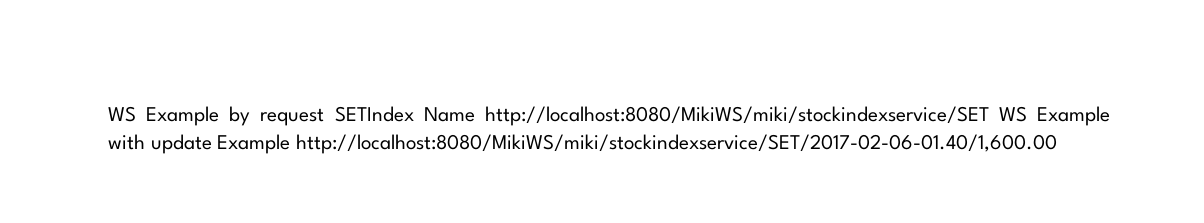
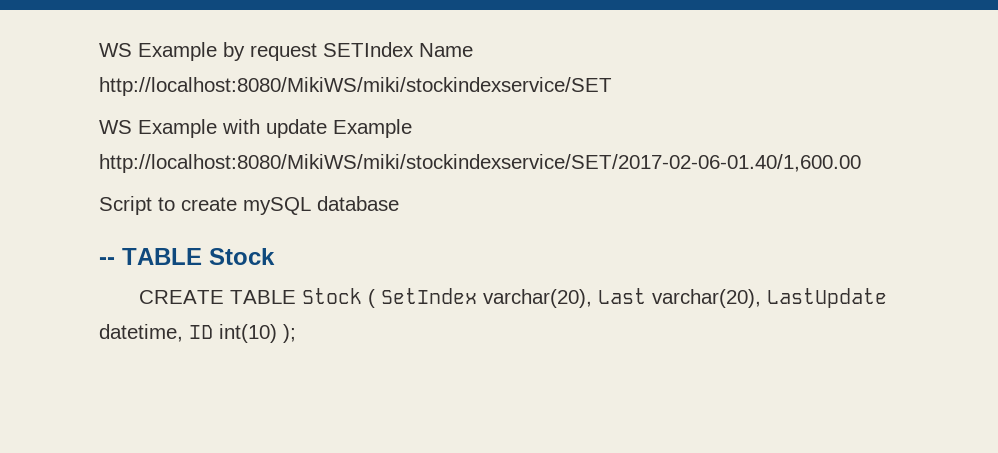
- WS Example by request SETIndex Name http://localhost:8080/MikiWS/miki/stockindexservice/SET WS Example with update Example http://localhost:8080/MikiWS/miki/stockindexservice/SET/2017-02-06-01.40/1,600.00
+ WS Example by request SETIndex Name http://localhost:8080/MikiWS/miki/stockindexservice/SET
+ WS Example with update Example http://localhost:8080/MikiWS/miki/stockindexservice/SET/2017-02-06-01.40/1,600.00
+ Script to create mySQL database
+ -- TABLE Stock
+ CREATE TABLE Stock ( SetIndex varchar(20), Last varchar(20), LastUpdate datetime, ID int(10) );

